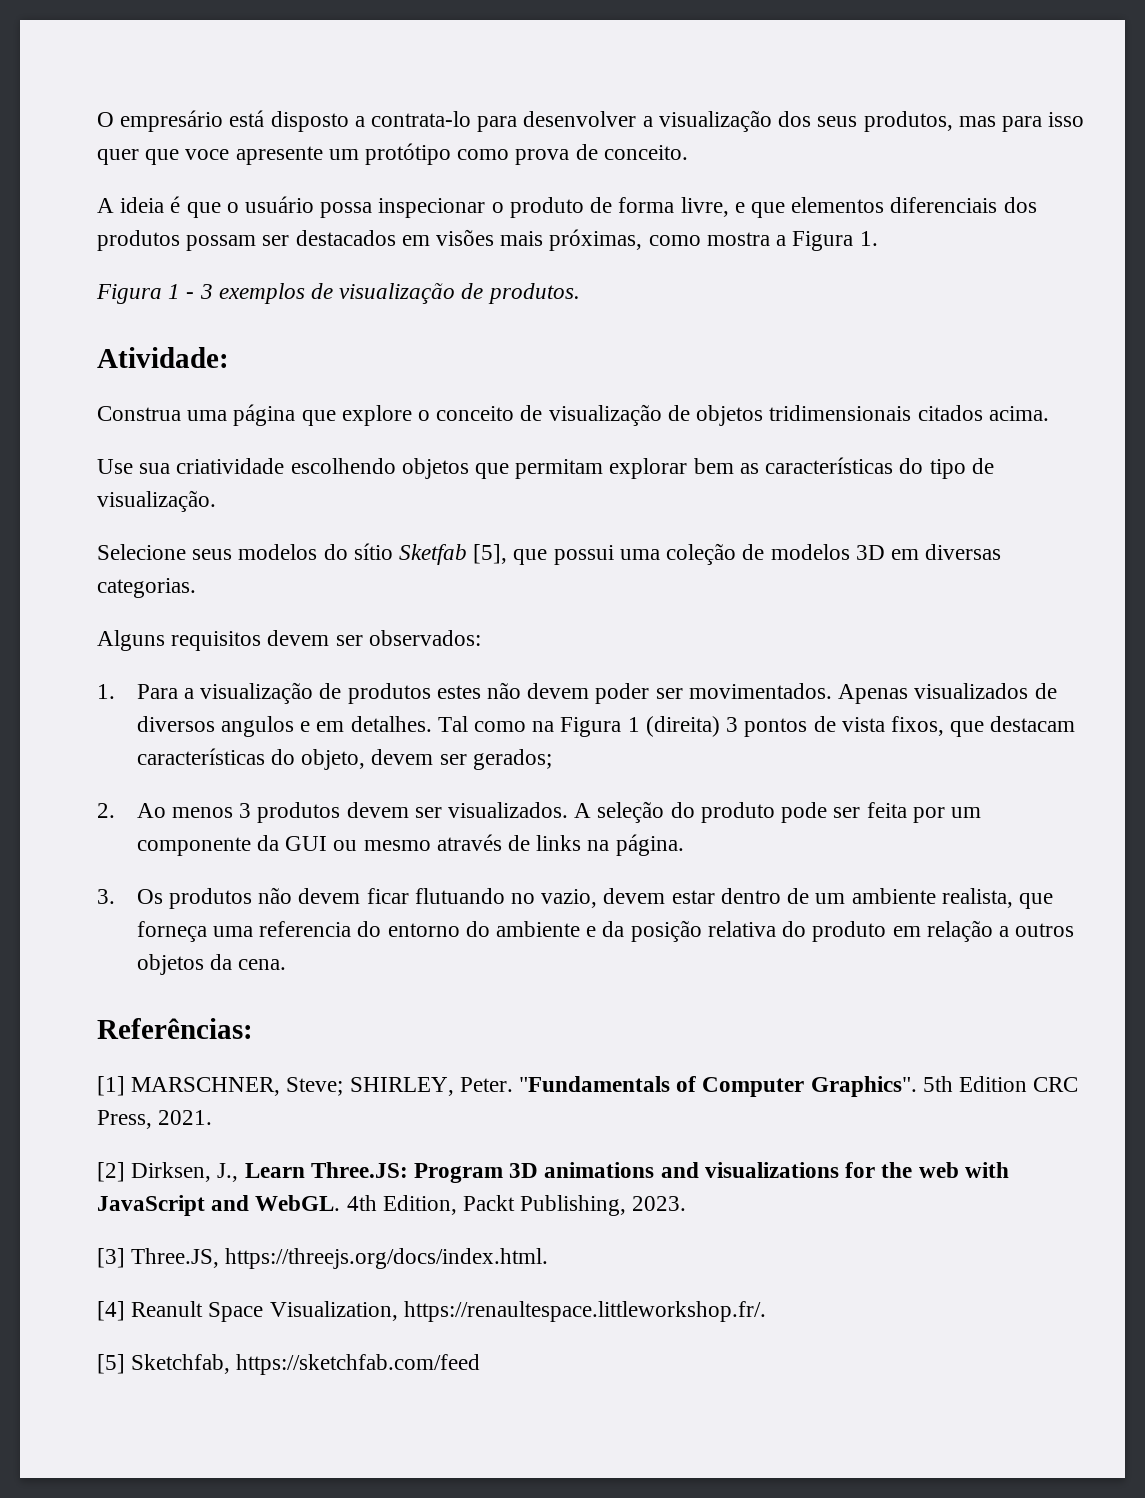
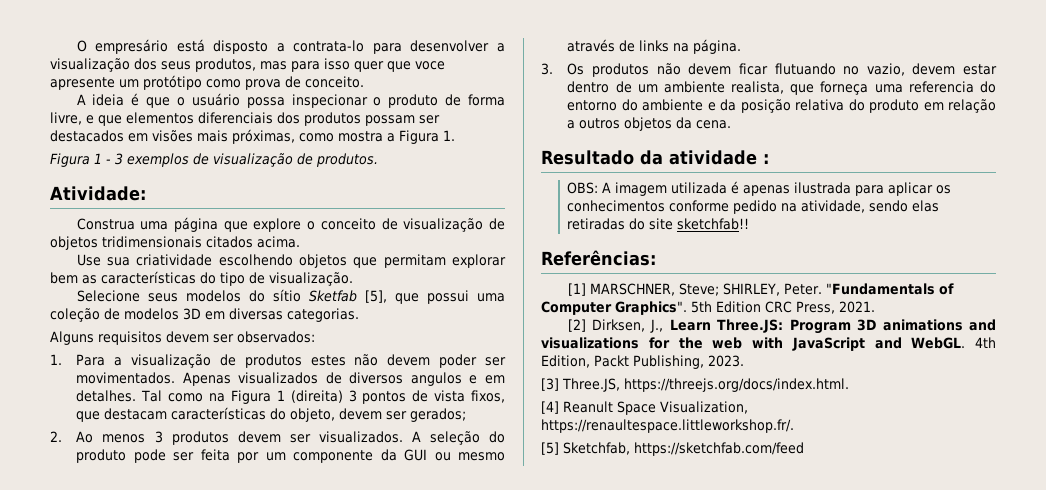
+ Resultado da atividade :
+ OBS: A imagem utilizada é apenas ilustrada para aplicar os conhecimentos conforme pedido na atividade, sendo elas retiradas do site sketchfab!!

